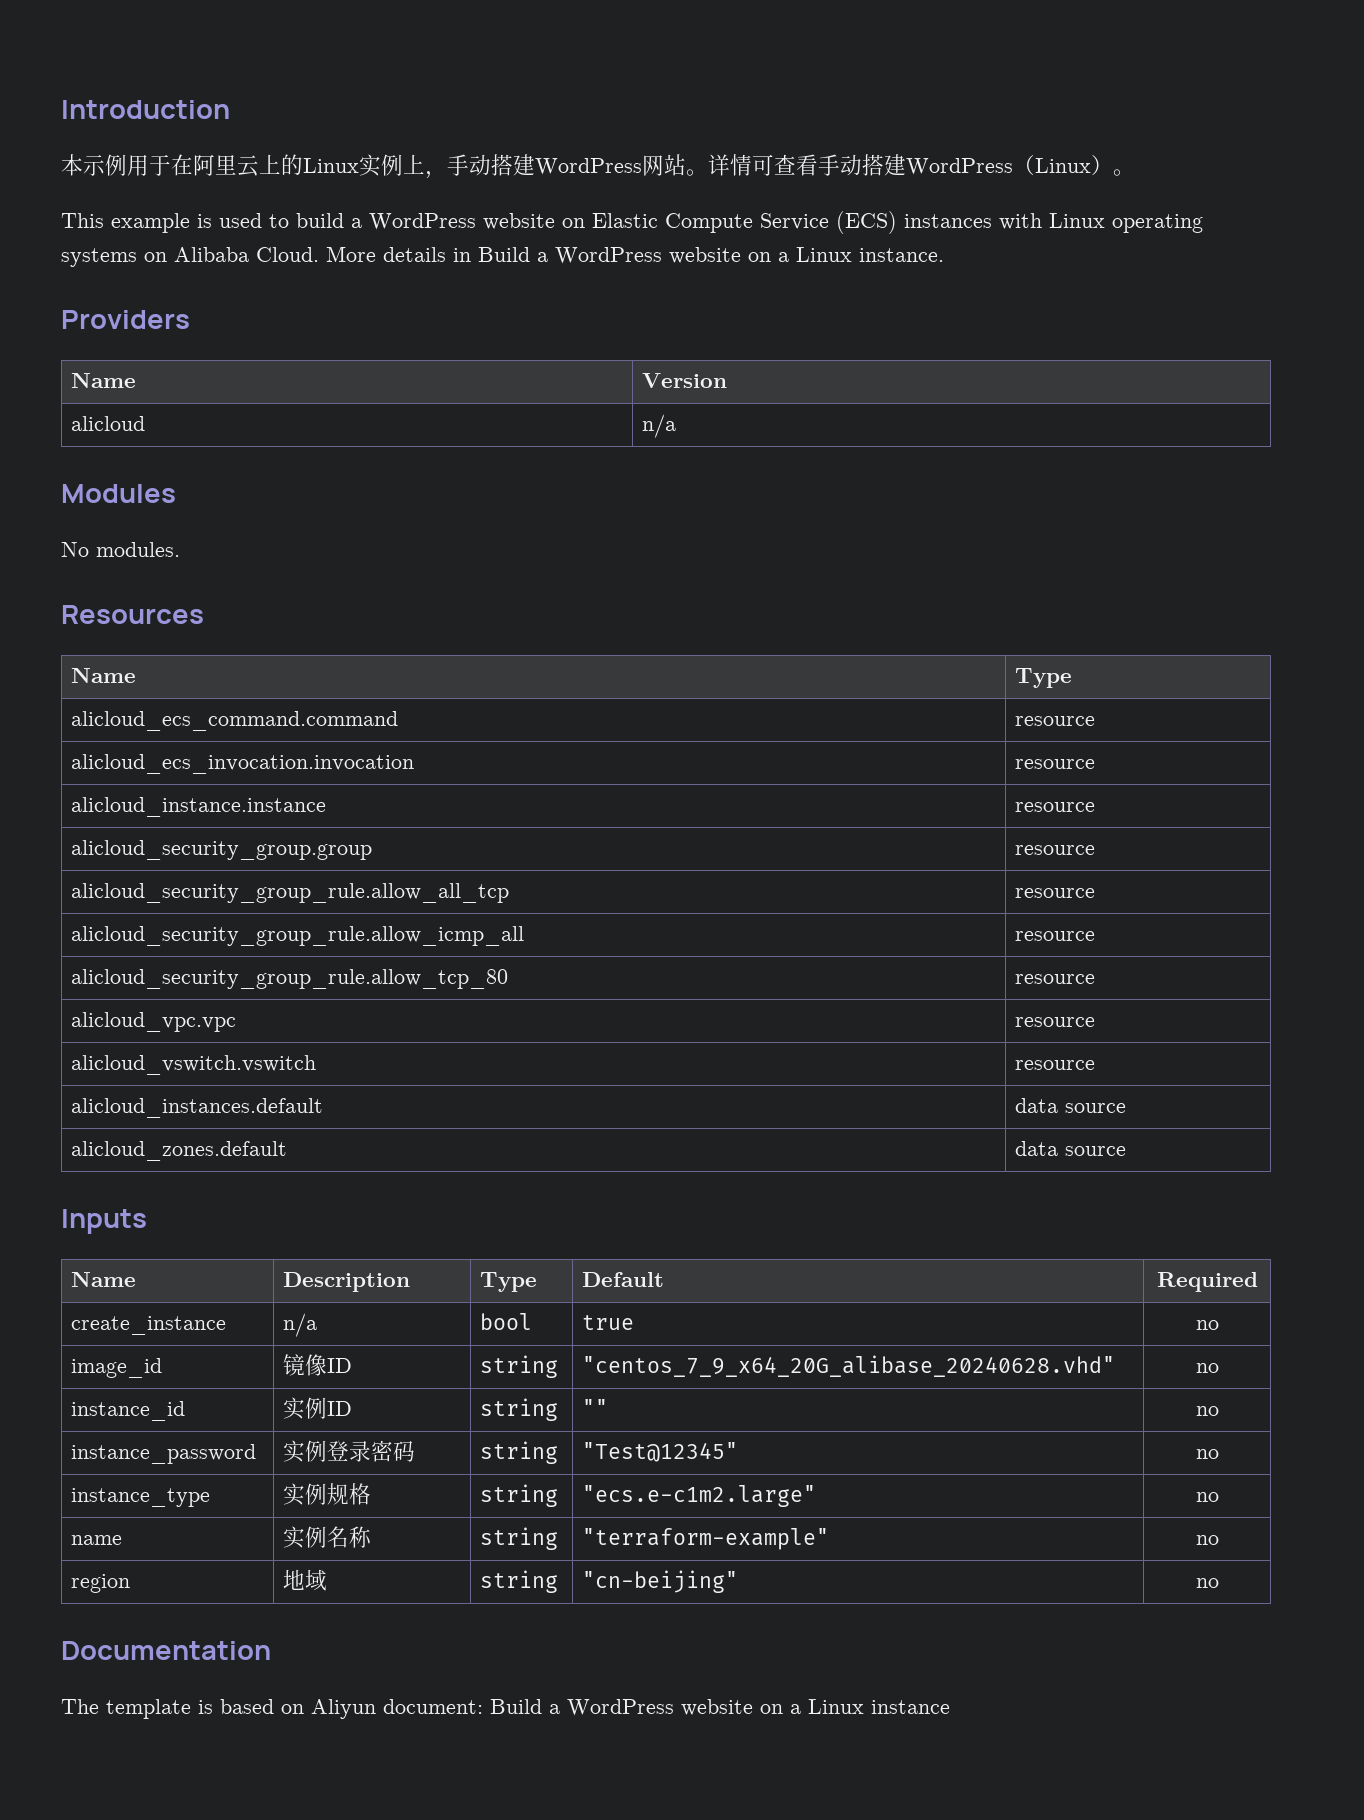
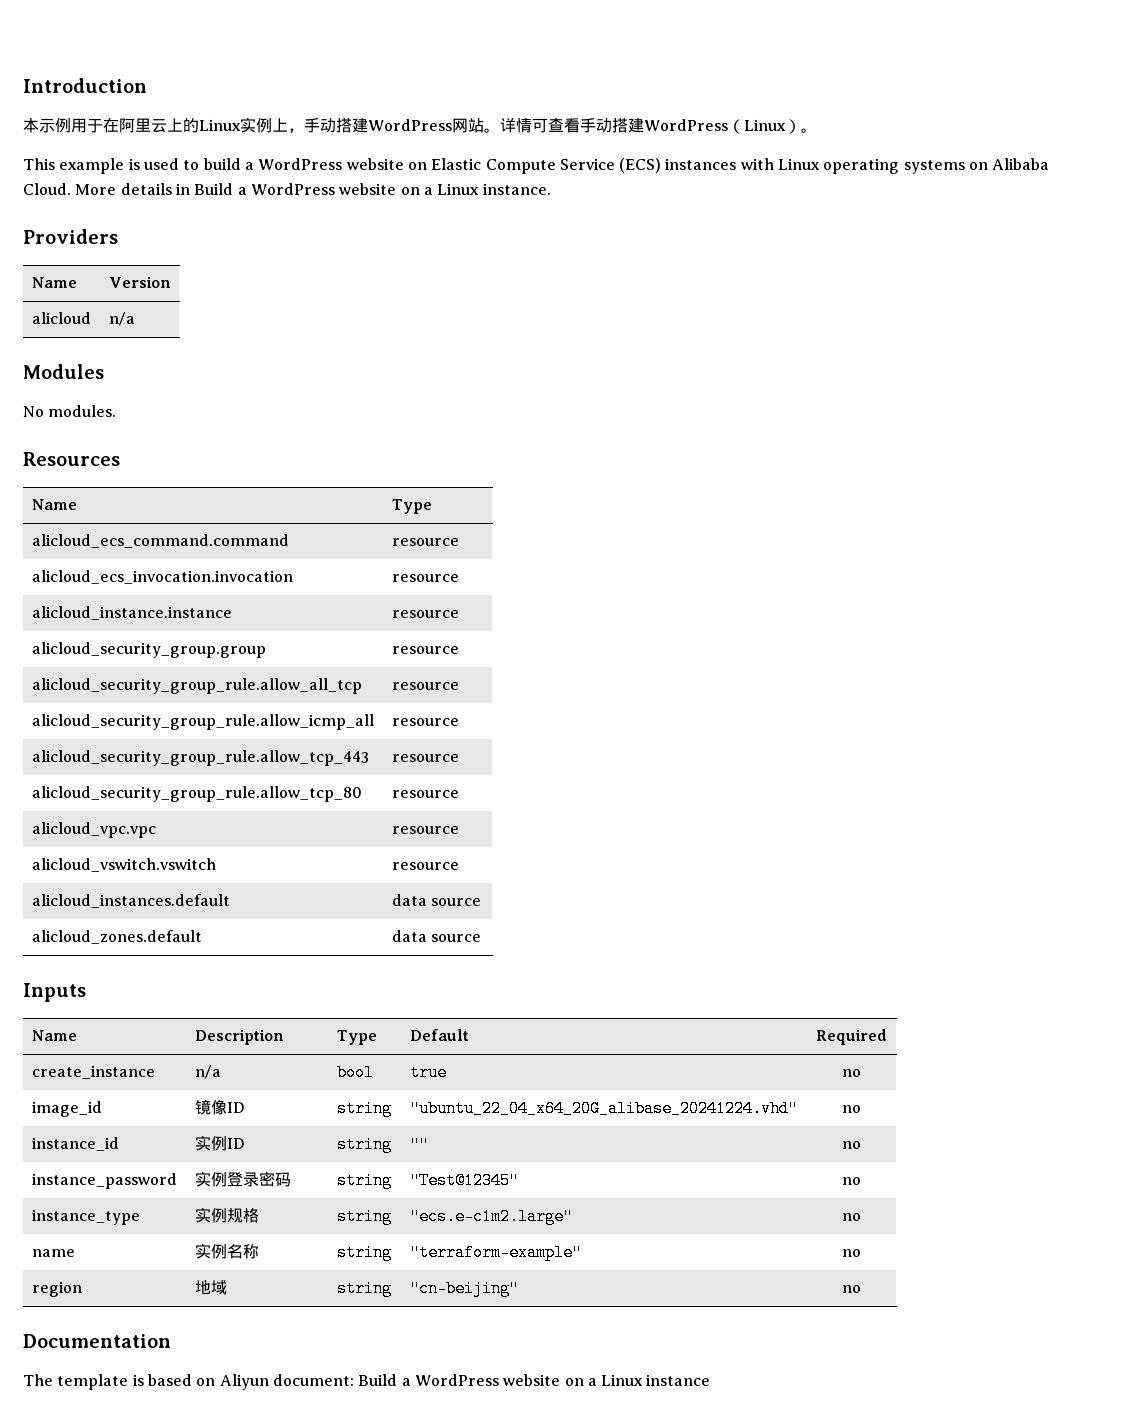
+ alicloud_security_group_rule.allow_tcp_443 | resource
- image_id | 镜像ID | string | "centos_7_9_x64_20G_alibase_20240628.vhd" | no
+ image_id | 镜像ID | string | "ubuntu_22_04_x64_20G_alibase_20241224.vhd" | no

